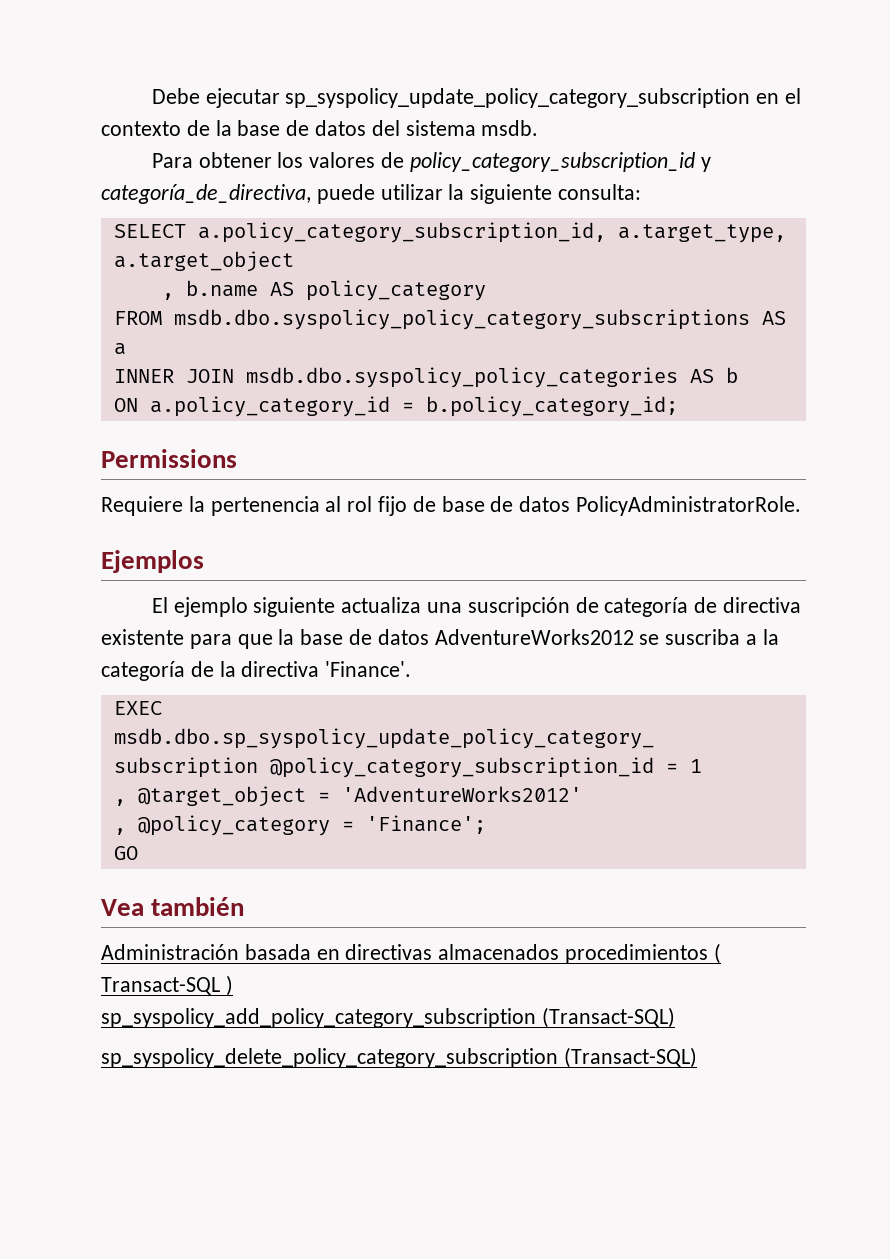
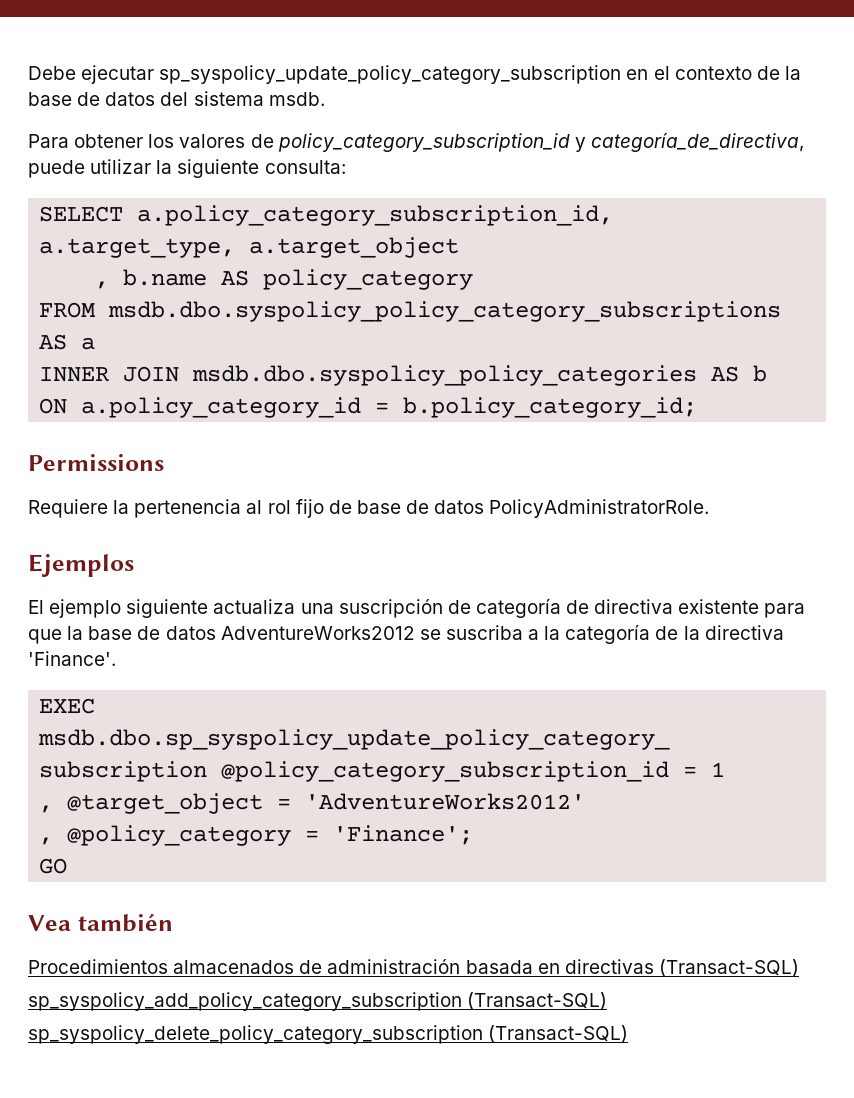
- Administración basada en directivas almacenados procedimientos ( Transact-SQL )
+ Procedimientos almacenados de administración basada en directivas (Transact-SQL)

